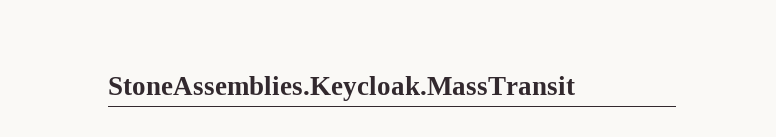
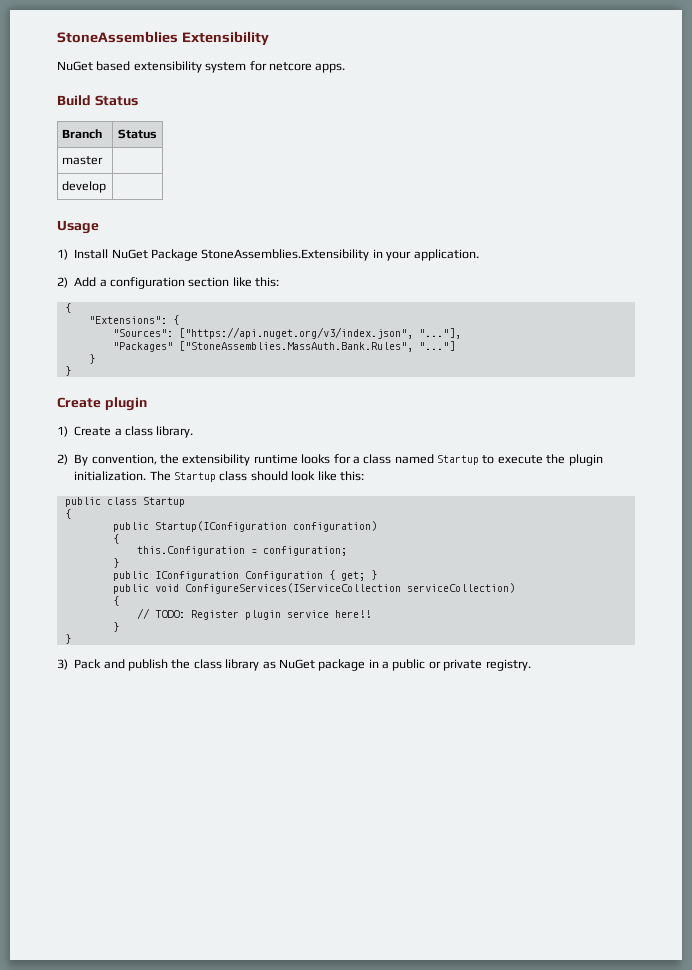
- StoneAssemblies.Keycloak.MassTransit
+ StoneAssemblies Extensibility
+ NuGet based extensibility system for netcore apps.
+ Build Status
+ Branch | Status
+ master |
+ develop |
+ Usage
+ 1) Install NuGet Package StoneAssemblies.Extensibility in your application.
+ 2) Add a configuration section like this:
+ {
+ "Extensions": {
+ "Sources": ["https://api.nuget.org/v3/index.json", "..."],
+ "Packages" ["StoneAssemblies.MassAuth.Bank.Rules", "..."]
+ }
+ }
+ Create plugin
+ 1) Create a class library.
+ 2) By convention, the extensibility runtime looks for a class named Startup to execute the plugin initialization. The Startup class should look like this:
+ public class Startup
+ {
+ public Startup(IConfiguration configuration)
+ {
+ this.Configuration = configuration;
+ }
+ public IConfiguration Configuration { get; }
+ public void ConfigureServices(IServiceCollection serviceCollection)
+ {
+ // TODO: Register plugin service here!!
+ }
+ }
+ 3) Pack and publish the class library as NuGet package in a public or private registry.

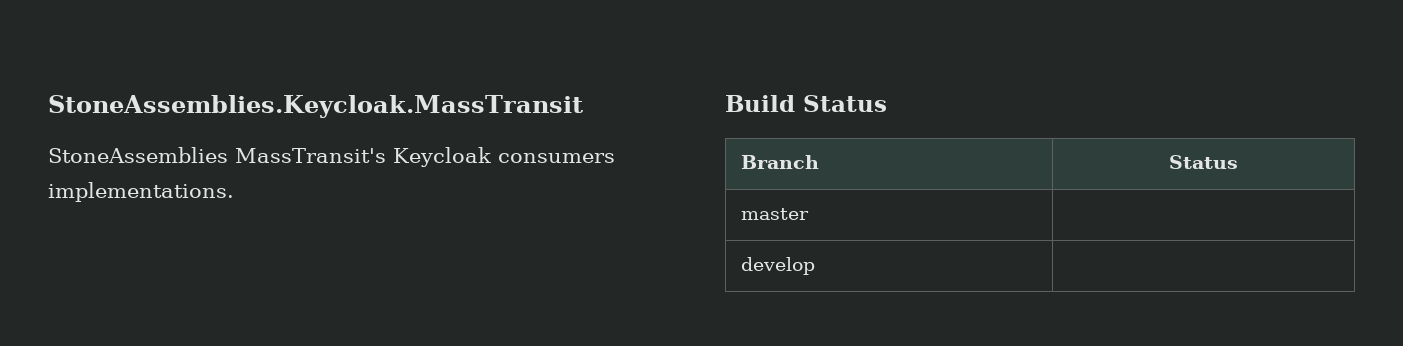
- StoneAssemblies Extensibility
- NuGet based extensibility system for netcore apps.
+ StoneAssemblies.Keycloak.MassTransit
+ StoneAssemblies MassTransit's Keycloak consumers implementations.
- Usage
- 1) Install NuGet Package StoneAssemblies.Extensibility in your application.
- 2) Add a configuration section like this:
- {
- "Extensions": {
- "Sources": ["https://api.nuget.org/v3/index.json", "..."],
- "Packages" ["StoneAssemblies.MassAuth.Bank.Rules", "..."]
- }
- }
- Create plugin
- 1) Create a class library.
- 2) By convention, the extensibility runtime looks for a class named Startup to execute the plugin initialization. The Startup class should look like this:
- public class Startup
- {
- public Startup(IConfiguration configuration)
- {
- this.Configuration = configuration;
- }
- public IConfiguration Configuration { get; }
- public void ConfigureServices(IServiceCollection serviceCollection)
- {
- // TODO: Register plugin service here!!
- }
- }
- 3) Pack and publish the class library as NuGet package in a public or private registry.

